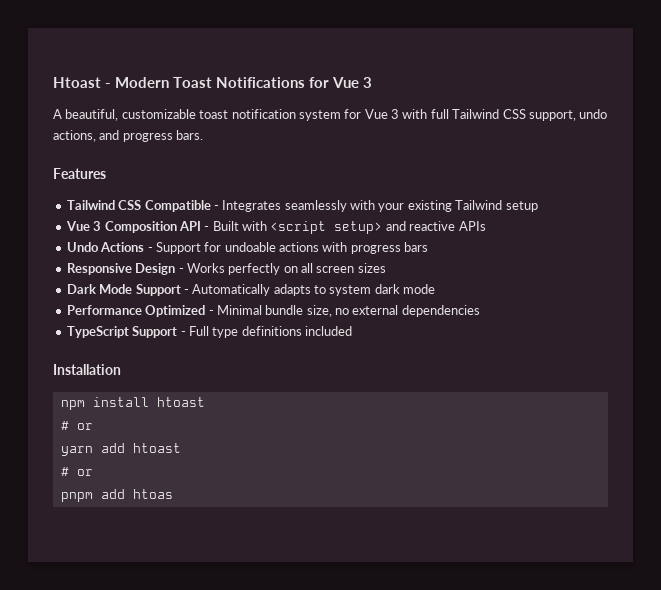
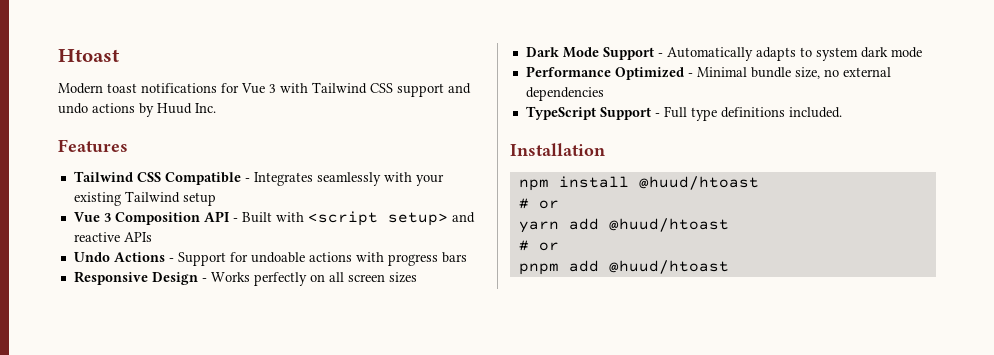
- Htoast - Modern Toast Notifications for Vue 3
- A beautiful, customizable toast notification system for Vue 3 with full Tailwind CSS support, undo actions, and progress bars.
+ Htoast
+ Modern toast notifications for Vue 3 with Tailwind CSS support and undo actions by Huud Inc.
- TypeScript Support - Full type definitions included
+ TypeScript Support - Full type definitions included.
- npm install htoast
+ npm install @huud/htoast
- yarn add htoast
+ yarn add @huud/htoast
- pnpm add htoas
+ pnpm add @huud/htoast

